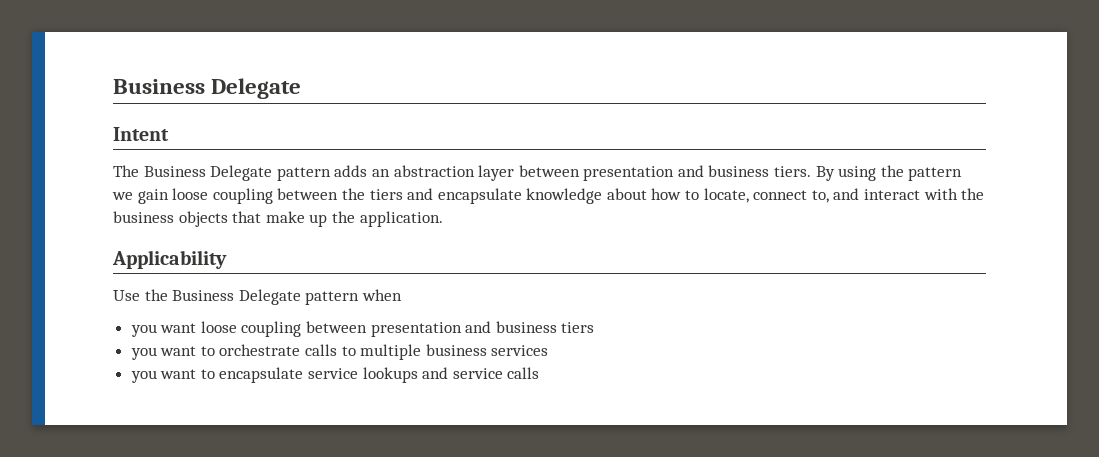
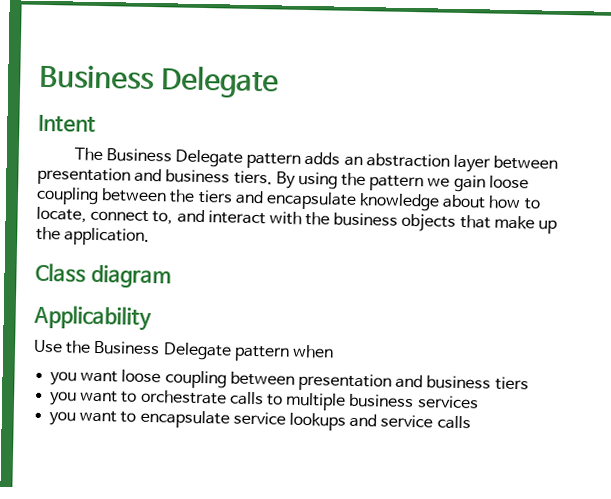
+ Class diagram

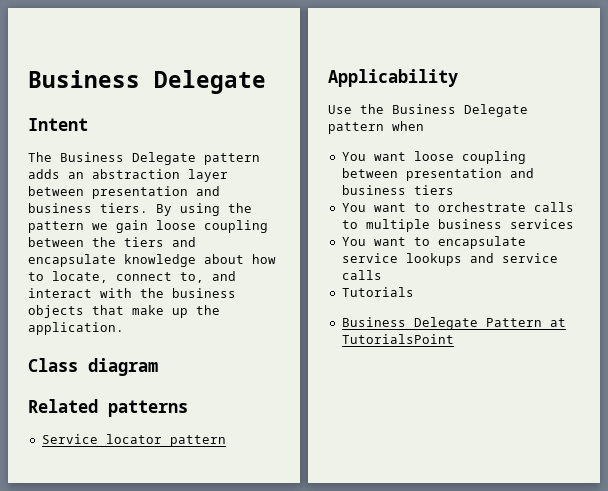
+ Related patterns
+ Service locator pattern
- you want loose coupling between presentation and business tiers
+ You want loose coupling between presentation and business tiers
- you want to orchestrate calls to multiple business services
+ You want to orchestrate calls to multiple business services
- you want to encapsulate service lookups and service calls
+ You want to encapsulate service lookups and service calls
+ Tutorials
+ Business Delegate Pattern at TutorialsPoint

